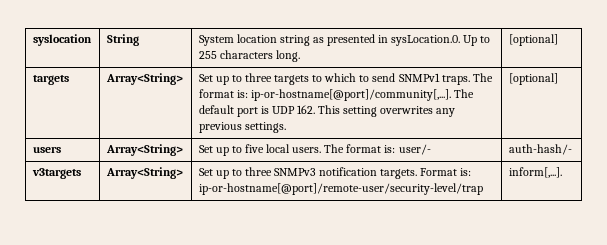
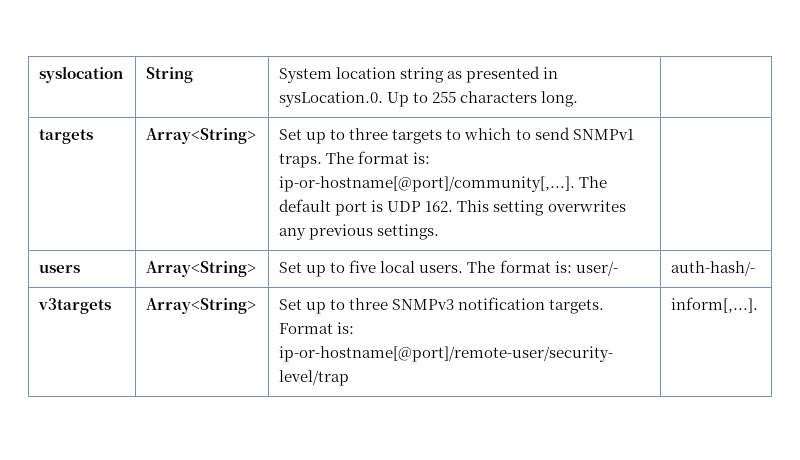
- syslocation | String | System location string as presented in sysLocation.0. Up to 255 characters long. | [optional]
+ syslocation | String | System location string as presented in sysLocation.0. Up to 255 characters long. |
- targets | Array<String> | Set up to three targets to which to send SNMPv1 traps. The format is: ip-or-hostname[@port]/community[,...]. The default port is UDP 162. This setting overwrites any previous settings. | [optional]
+ targets | Array<String> | Set up to three targets to which to send SNMPv1 traps. The format is: ip-or-hostname[@port]/community[,...]. The default port is UDP 162. This setting overwrites any previous settings. |

